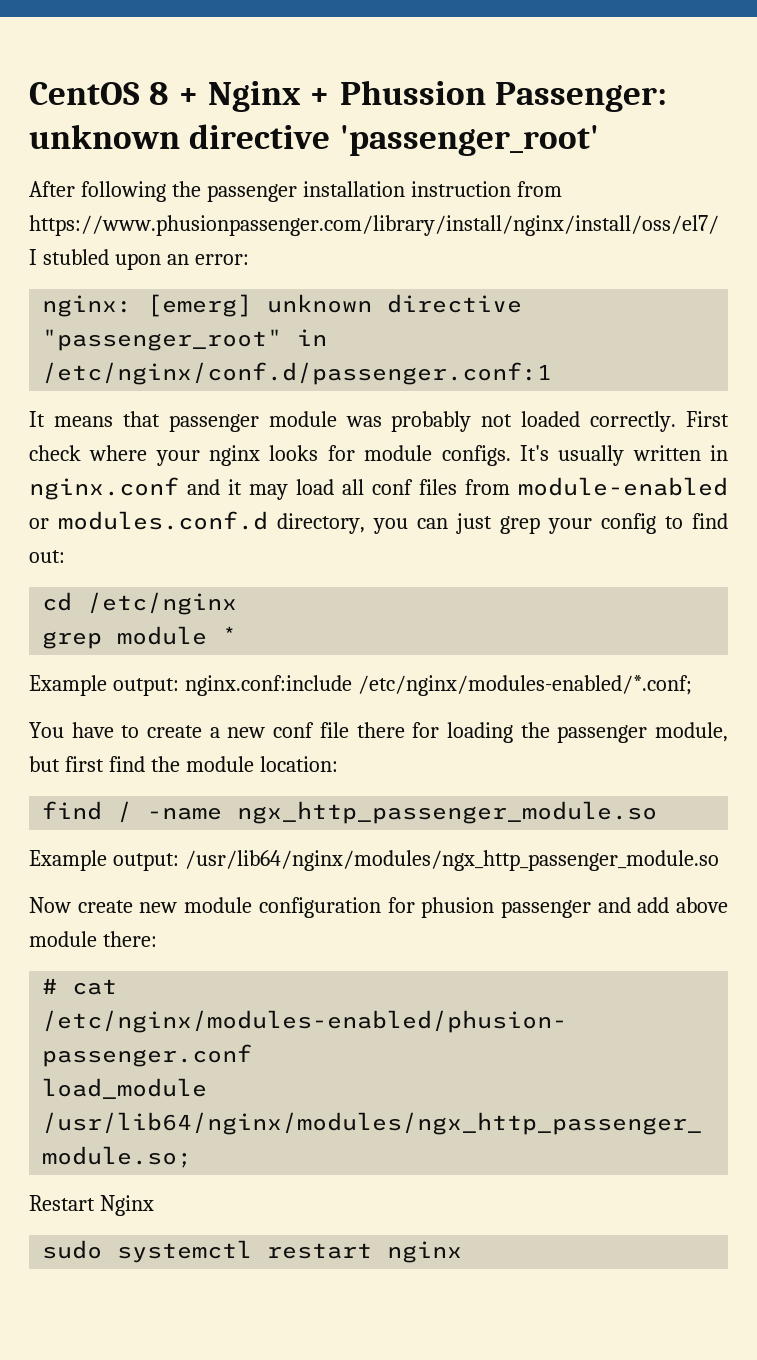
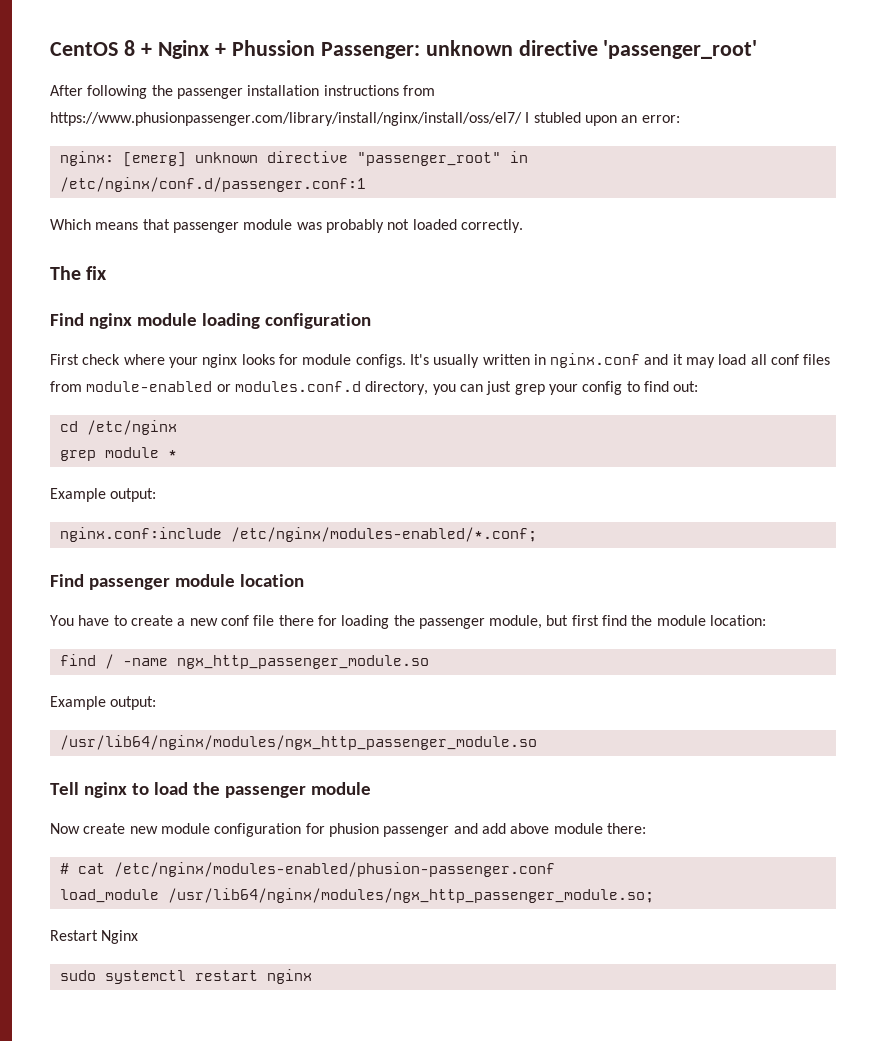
- After following the passenger installation instruction from https://www.phusionpassenger.com/library/install/nginx/install/oss/el7/ I stubled upon an error:
+ After following the passenger installation instructions from https://www.phusionpassenger.com/library/install/nginx/install/oss/el7/ I stubled upon an error:
- It means that passenger module was probably not loaded correctly. First check where your nginx looks for module configs.
+ Which means that passenger module was probably not loaded correctly.
+ The fix
+ Find nginx module loading configuration
+ First check where your nginx looks for module configs.
  grep module *
- Example output: nginx.conf:include /etc/nginx/modules-enabled/*.conf;
+ Example output:
+ nginx.conf:include /etc/nginx/modules-enabled/*.conf;
+ Find passenger module location
  find / -name ngx_http_passenger_module.so
- Example output: /usr/lib64/nginx/modules/ngx_http_passenger_module.so
+ Example output:
+ /usr/lib64/nginx/modules/ngx_http_passenger_module.so
+ Tell nginx to load the passenger module

